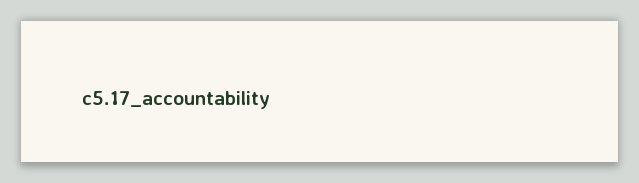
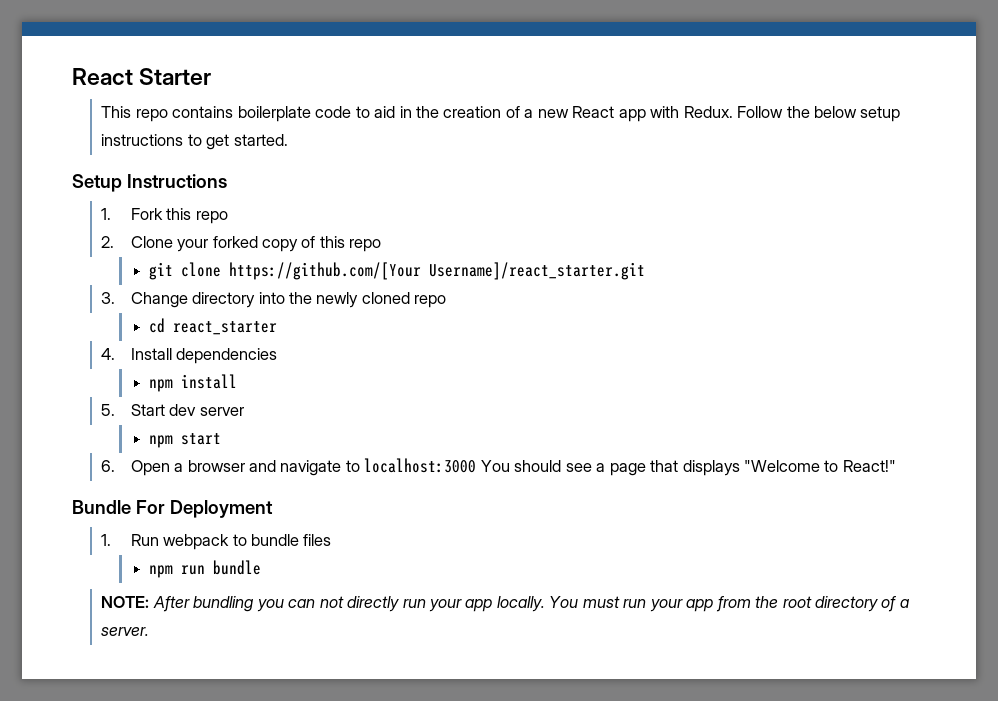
- c5.17_accountability
+ React Starter
+ This repo contains boilerplate code to aid in the creation of a new React app with Redux. Follow the below setup instructions to get started.
+ Setup Instructions
+ 1. Fork this repo
+ 2. Clone your forked copy of this repo
+ git clone https://github.com/[Your Username]/react_starter.git
+ 3. Change directory into the newly cloned repo
+ cd react_starter
+ 4. Install dependencies
+ npm install
+ 5. Start dev server
+ npm start
+ 6. Open a browser and navigate to localhost:3000 You should see a page that displays "Welcome to React!"
+ Bundle For Deployment
+ 1. Run webpack to bundle files
+ npm run bundle
+ NOTE: After bundling you can not directly run your app locally. You must run your app from the root directory of a server.

